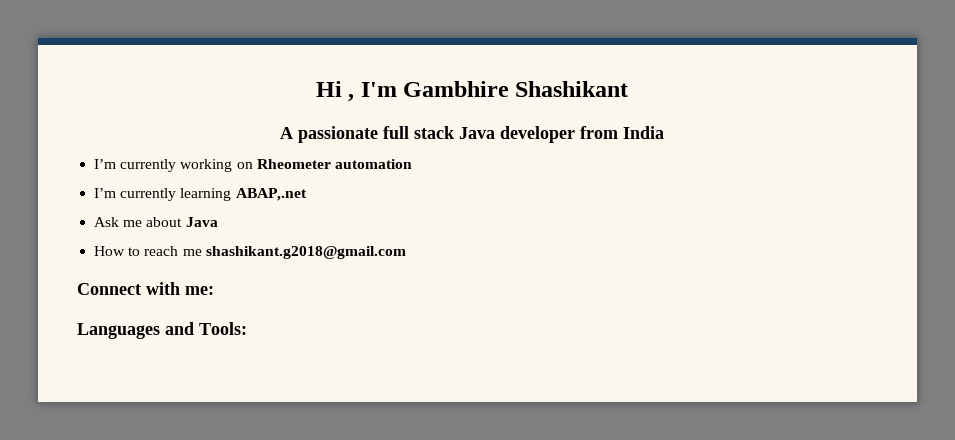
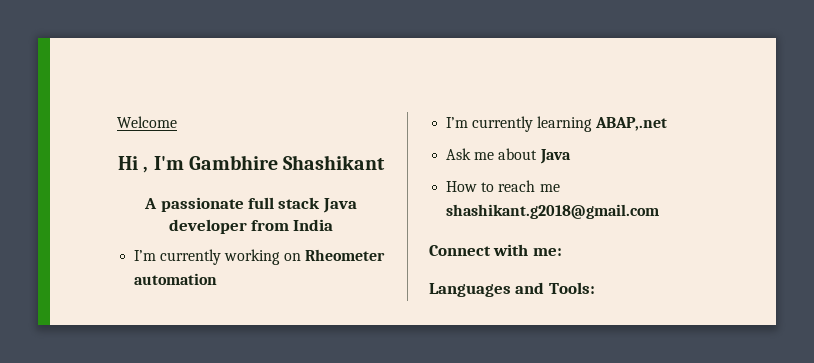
+ Welcome

